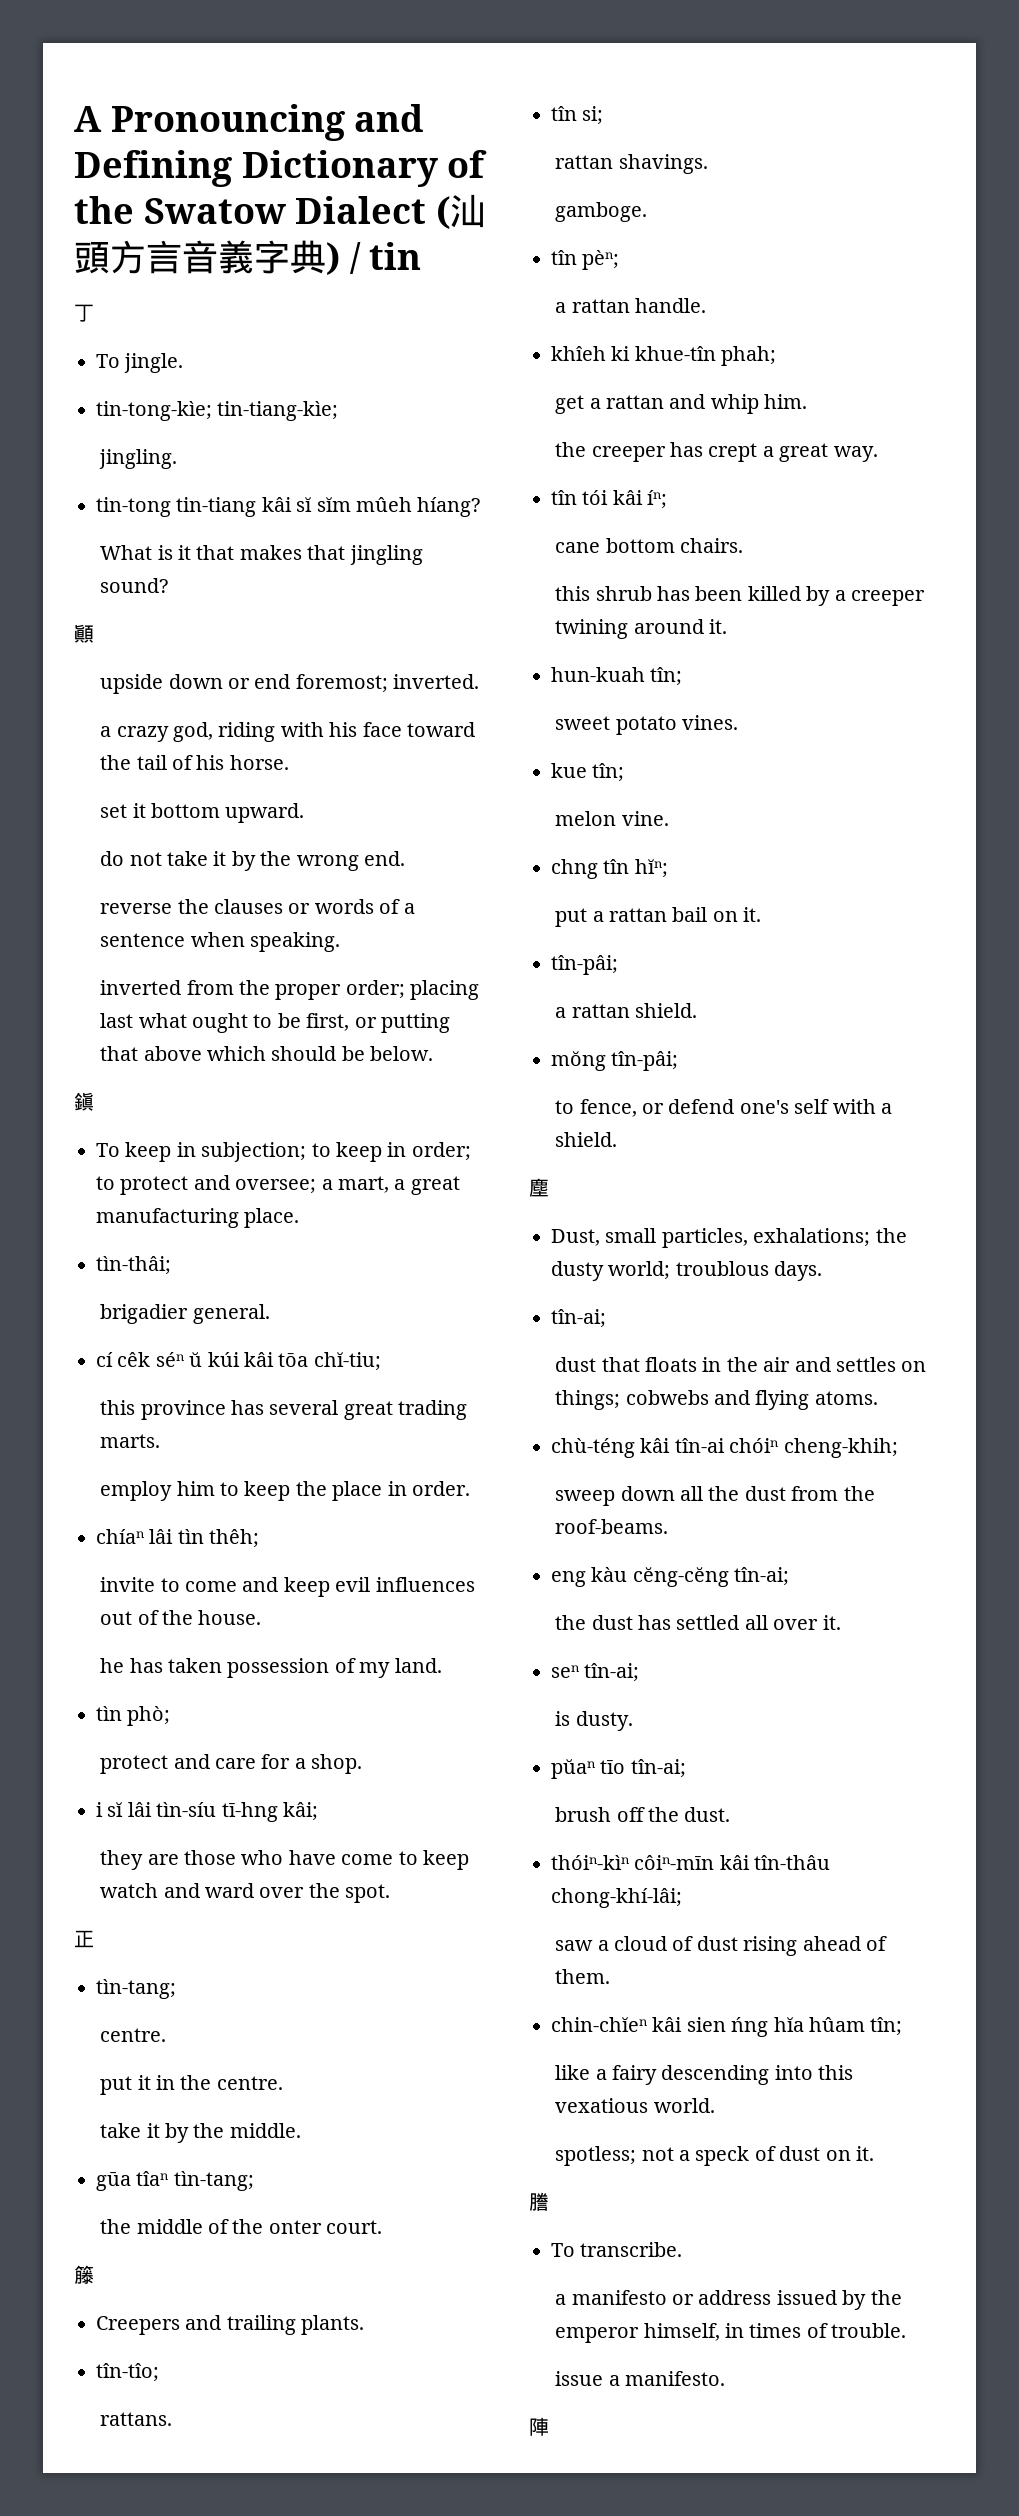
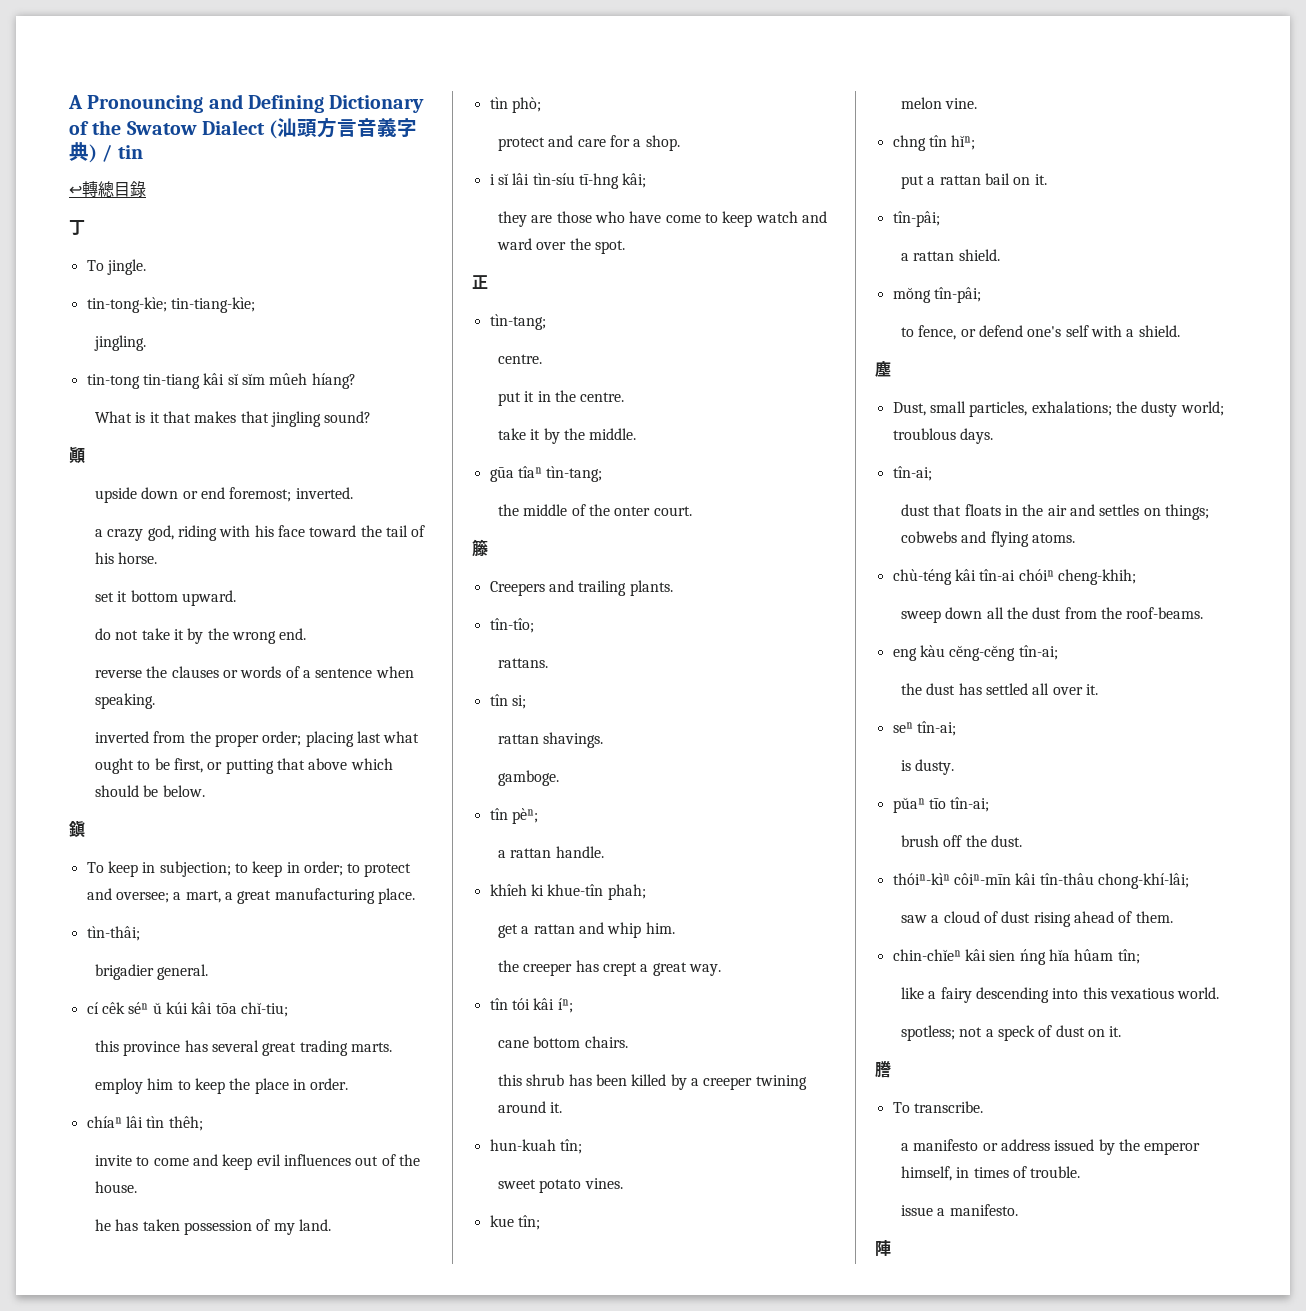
+ ↩轉總目錄

